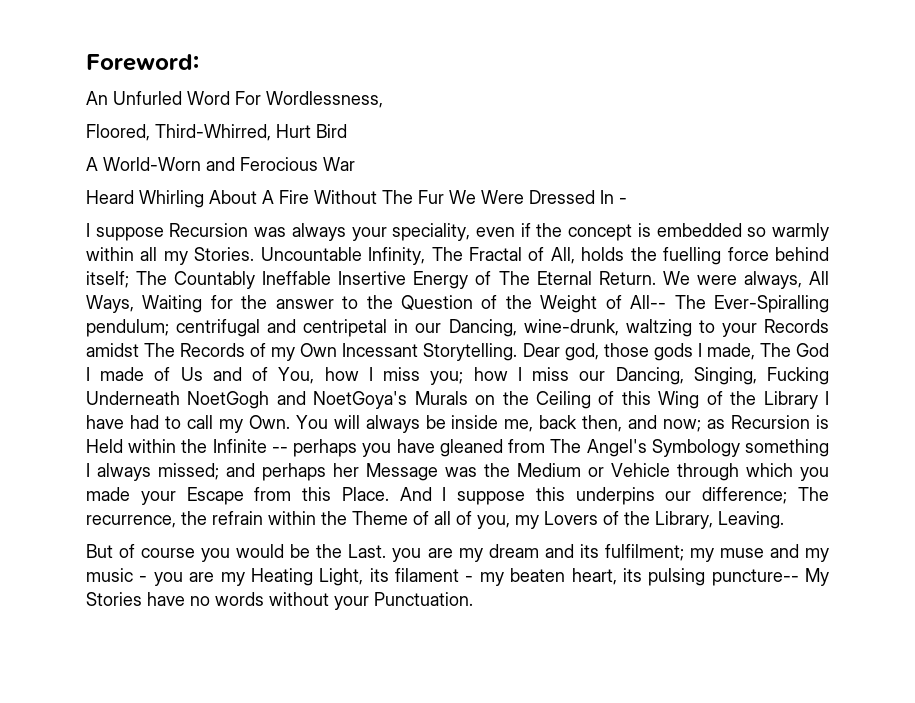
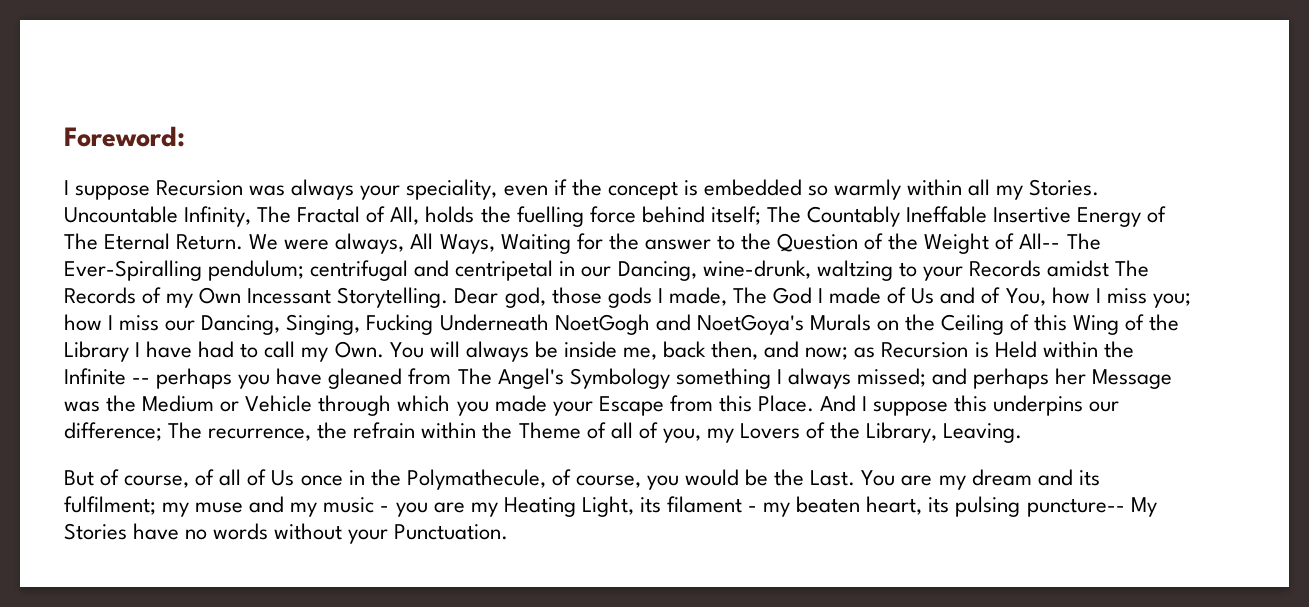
- An Unfurled Word For Wordlessness,
- Floored, Third-Whirred, Hurt Bird
- A World-Worn and Ferocious War
- Heard Whirling About A Fire Without The Fur We Were Dressed In -
- But of course you would be the Last. you are my dream and its fulfilment; my muse and my music - you are my Heating Light, its filament - my beaten heart, its pulsing puncture-- My Stories have no words without your Punctuation.
+ But of course, of all of Us once in the Polymathecule, of course, you would be the Last. You are my dream and its fulfilment; my muse and my music - you are my Heating Light, its filament - my beaten heart, its pulsing puncture-- My Stories have no words without your Punctuation.

